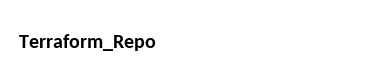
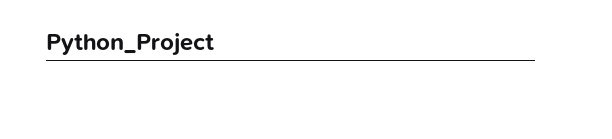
- Terraform_Repo
+ Python_Project

